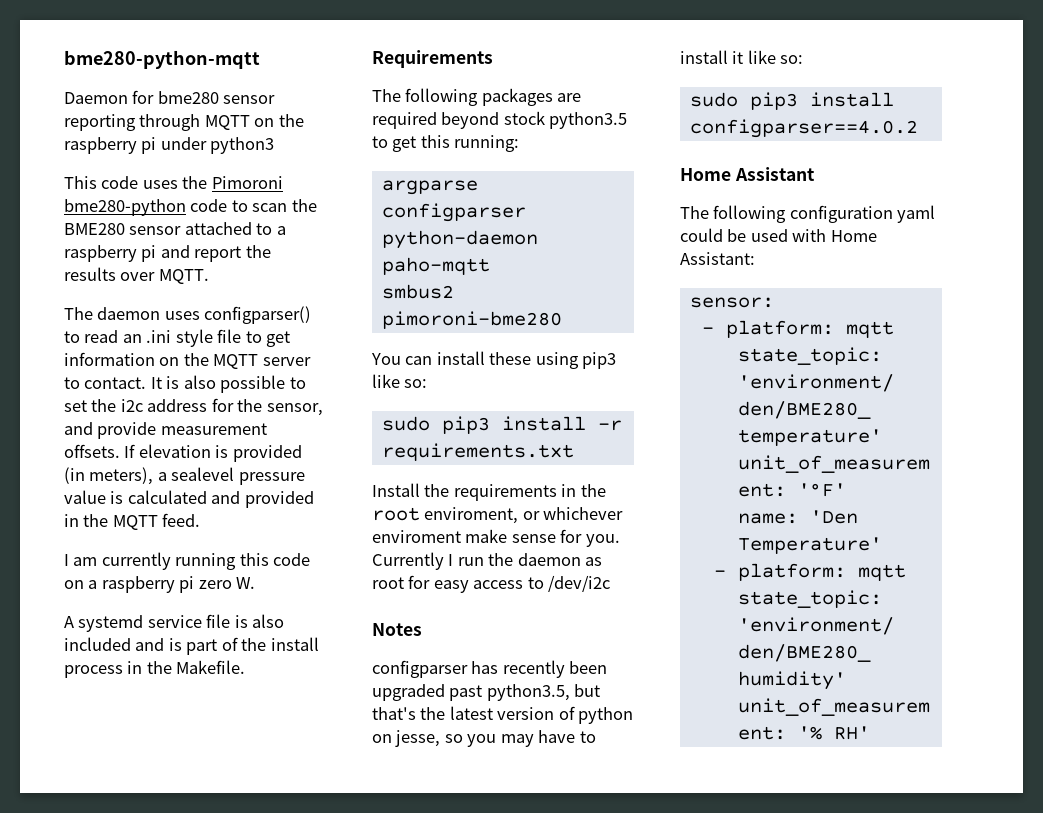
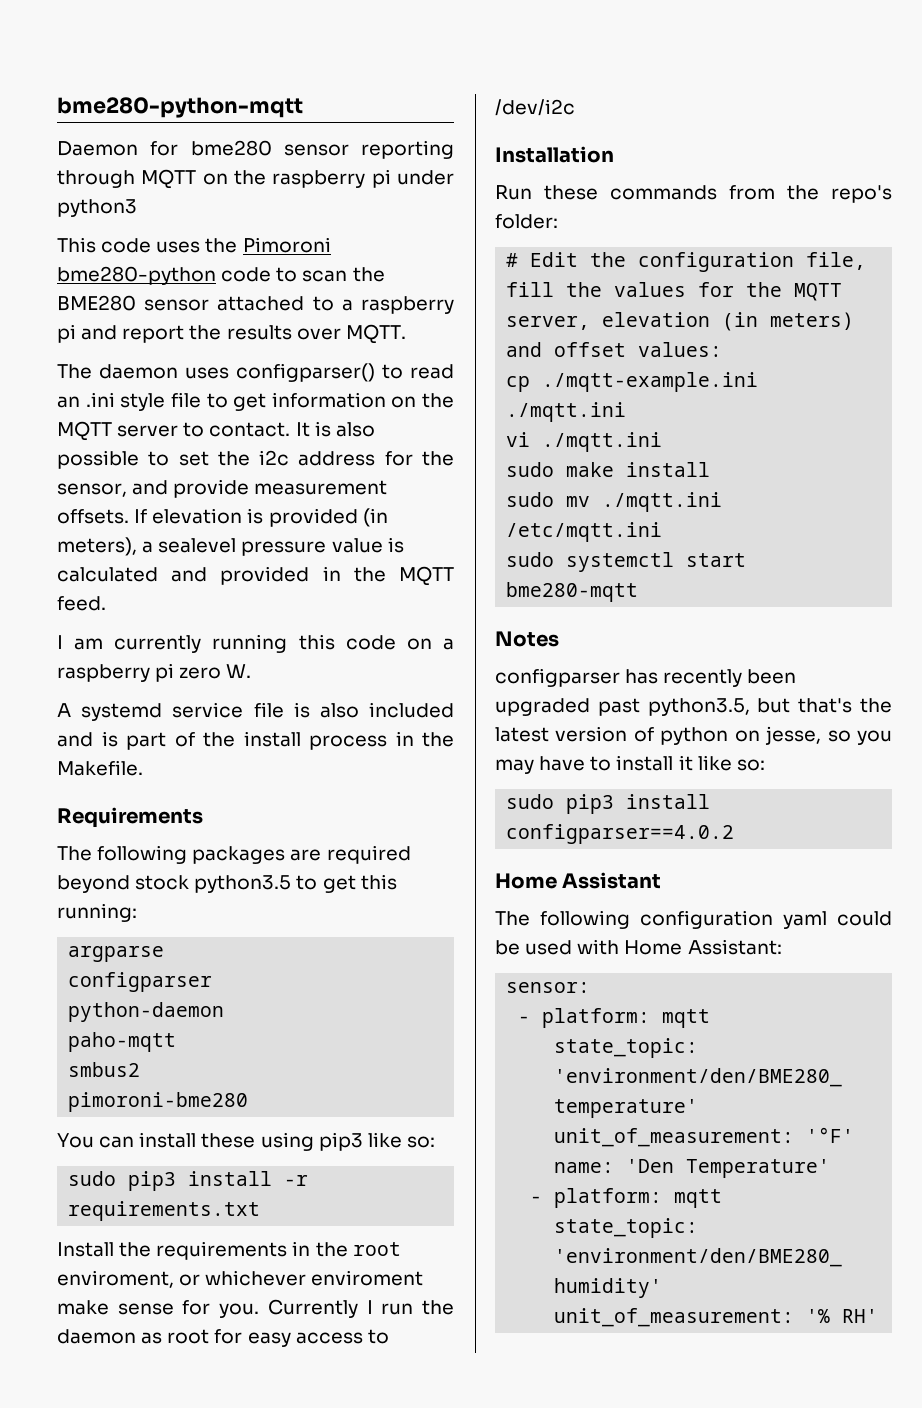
+ Installation
+ Run these commands from the repo's folder:
+ # Edit the configuration file, fill the values for the MQTT server, elevation (in meters) and offset values:
+ cp ./mqtt-example.ini ./mqtt.ini
+ vi ./mqtt.ini
+ sudo make install
+ sudo mv ./mqtt.ini /etc/mqtt.ini
+ sudo systemctl start bme280-mqtt

